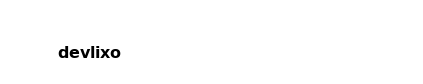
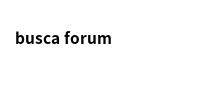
- devlixo
+ busca forum

